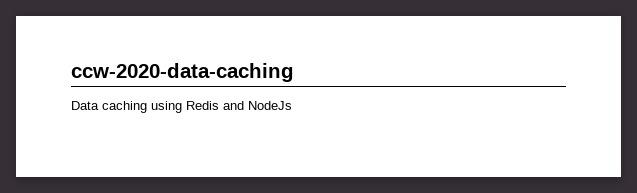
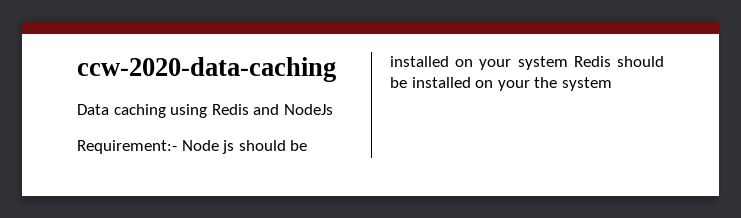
+ Requirement:- Node js should be installed on your system Redis should be installed on your the system

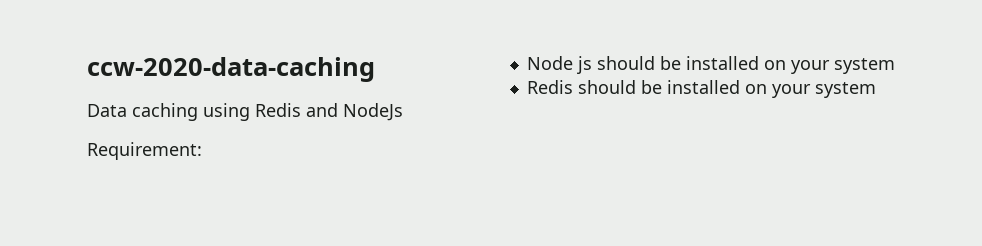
- Requirement:- Node js should be installed on your system Redis should be installed on your the system
+ Requirement:
+ Node js should be installed on your system
+ Redis should be installed on your system

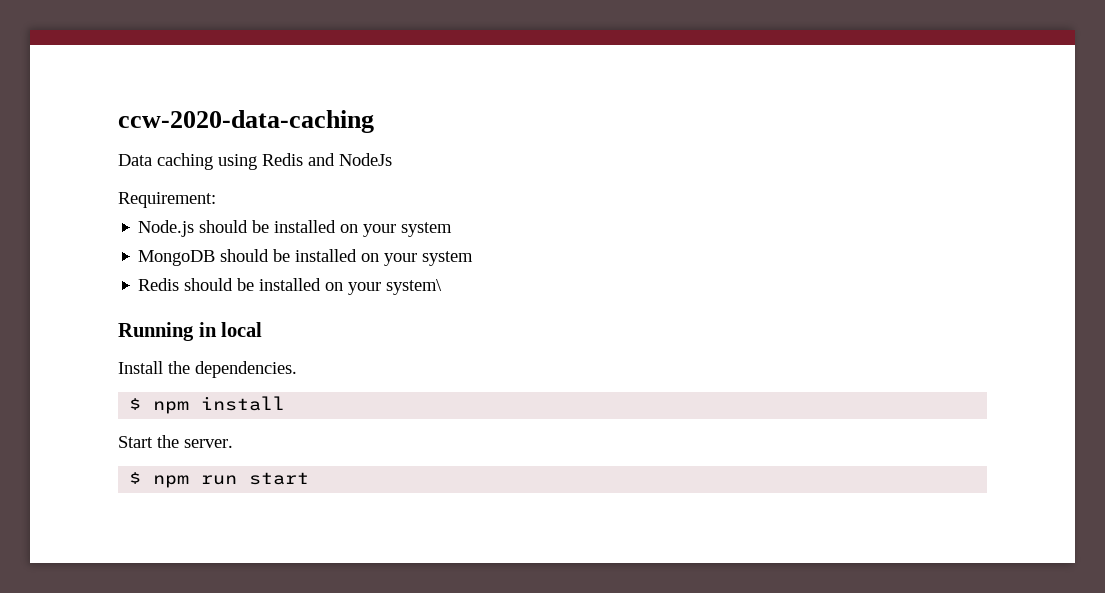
- Node js should be installed on your system
+ Node.js should be installed on your system
+ MongoDB should be installed on your system
- Redis should be installed on your system
+ Redis should be installed on your system\
+ Running in local
+ Install the dependencies.
+ $ npm install
+ Start the server.
+ $ npm run start

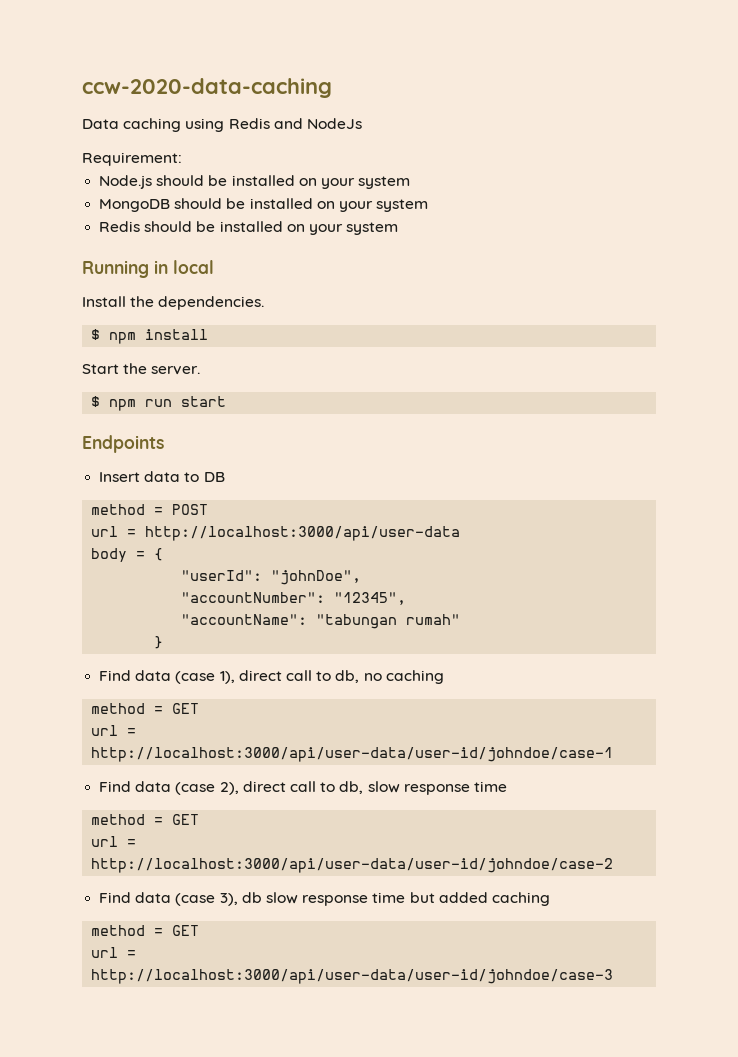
- Redis should be installed on your system\
+ Redis should be installed on your system
+ Endpoints
+ Insert data to DB
+ method = POST
+ url = http://localhost:3000/api/user-data
+ body = {
+ "userId": "johnDoe",
+ "accountNumber": "12345",
+ "accountName": "tabungan rumah"
+ }
+ Find data (case 1), direct call to db, no caching
+ method = GET
+ url = http://localhost:3000/api/user-data/user-id/johndoe/case-1
+ Find data (case 2), direct call to db, slow response time
+ method = GET
+ url = http://localhost:3000/api/user-data/user-id/johndoe/case-2
+ Find data (case 3), db slow response time but added caching
+ method = GET
+ url = http://localhost:3000/api/user-data/user-id/johndoe/case-3

